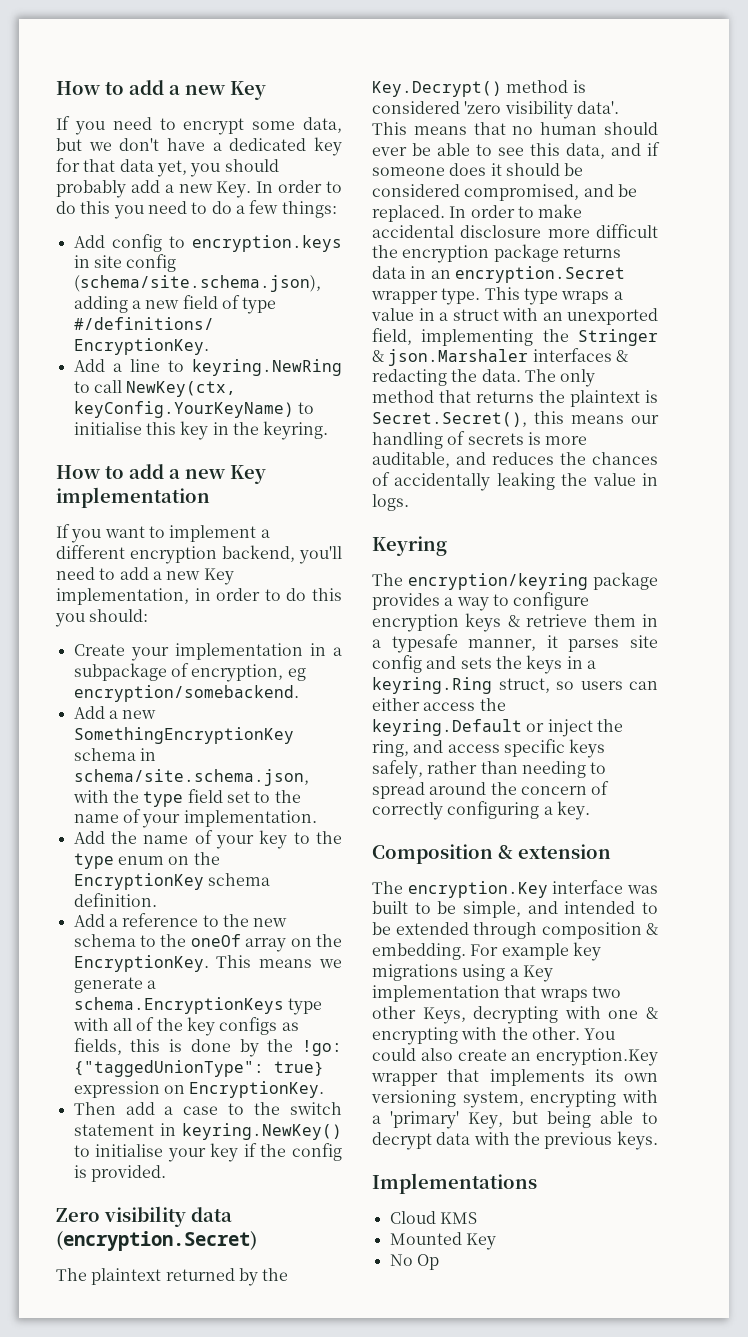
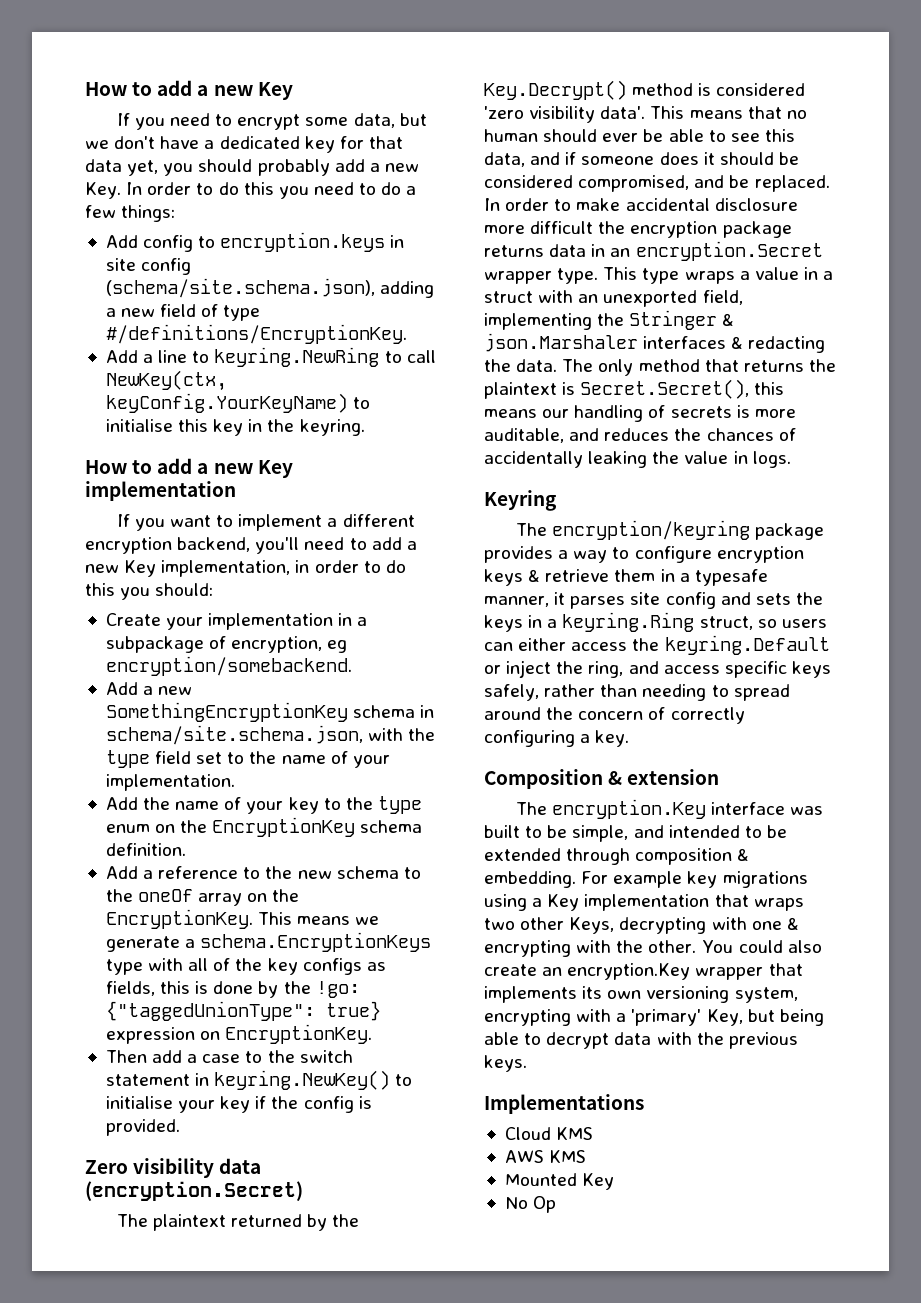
+ AWS KMS

